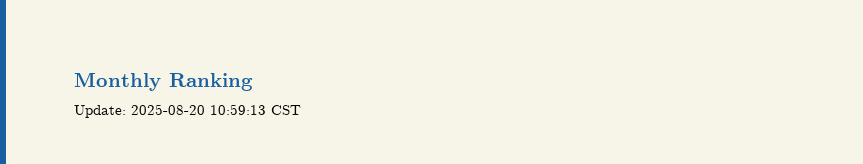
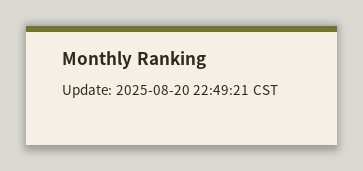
- Update: 2025-08-20 10:59:13 CST
+ Update: 2025-08-20 22:49:21 CST

